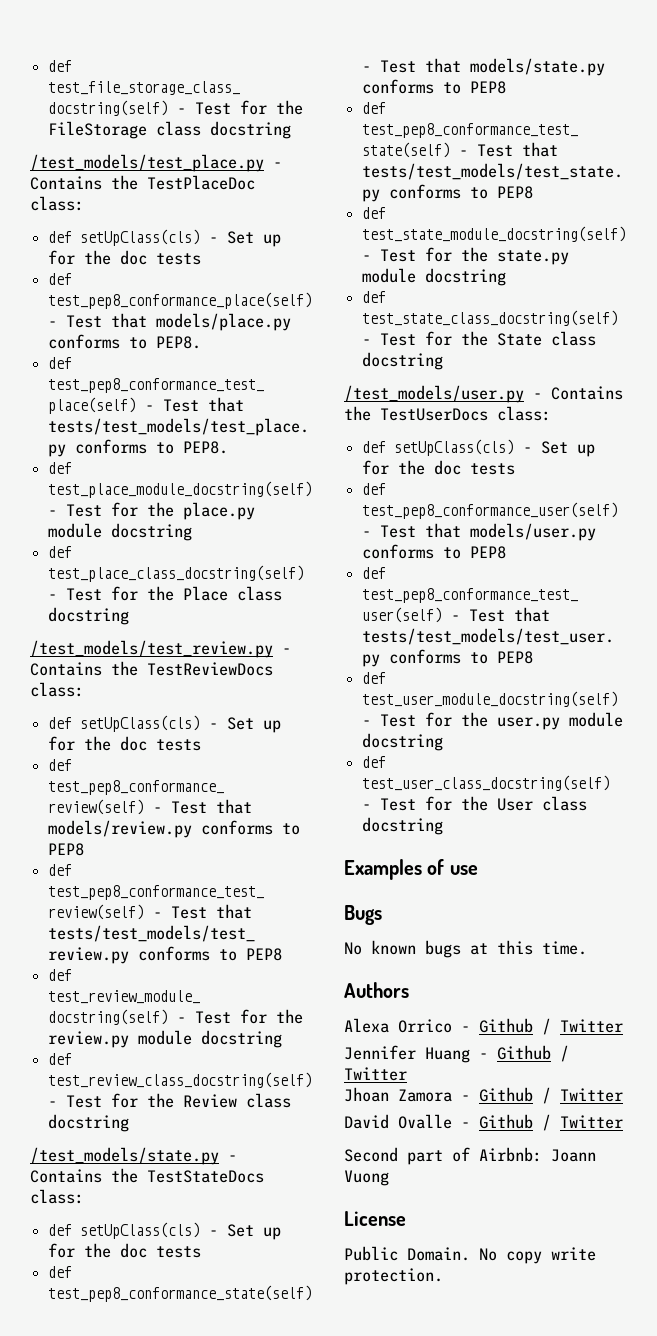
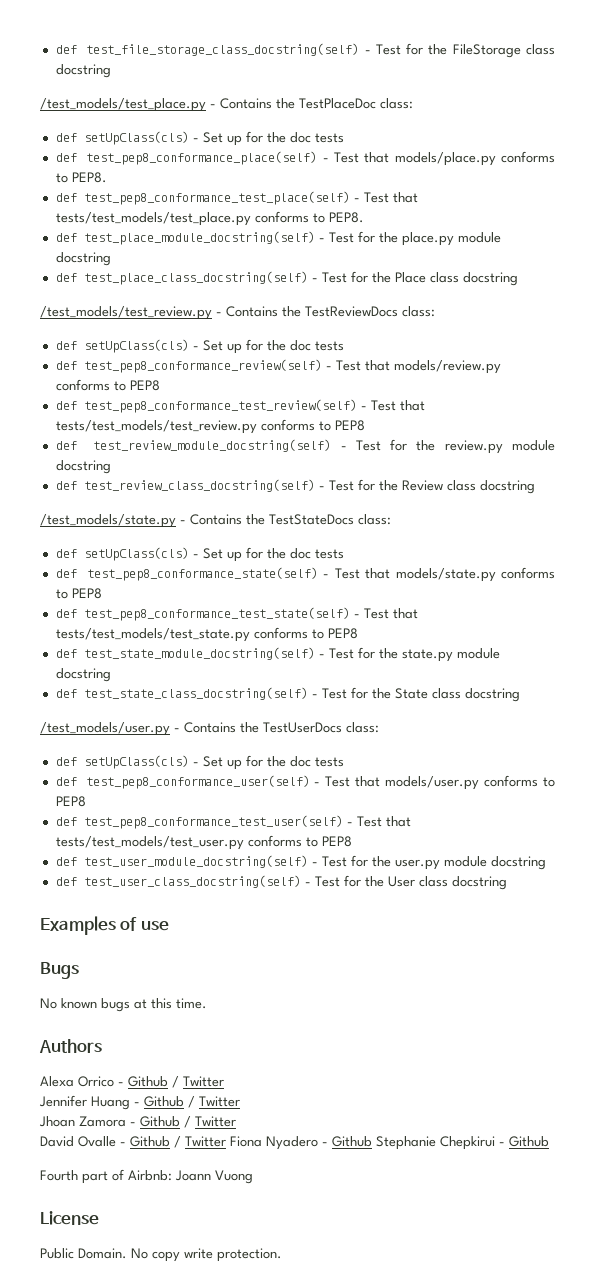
- David Ovalle - Github / Twitter
- Second part of Airbnb: Joann Vuong
+ David Ovalle - Github / Twitter Fiona Nyadero - Github Stephanie Chepkirui - Github
+ Fourth part of Airbnb: Joann Vuong

